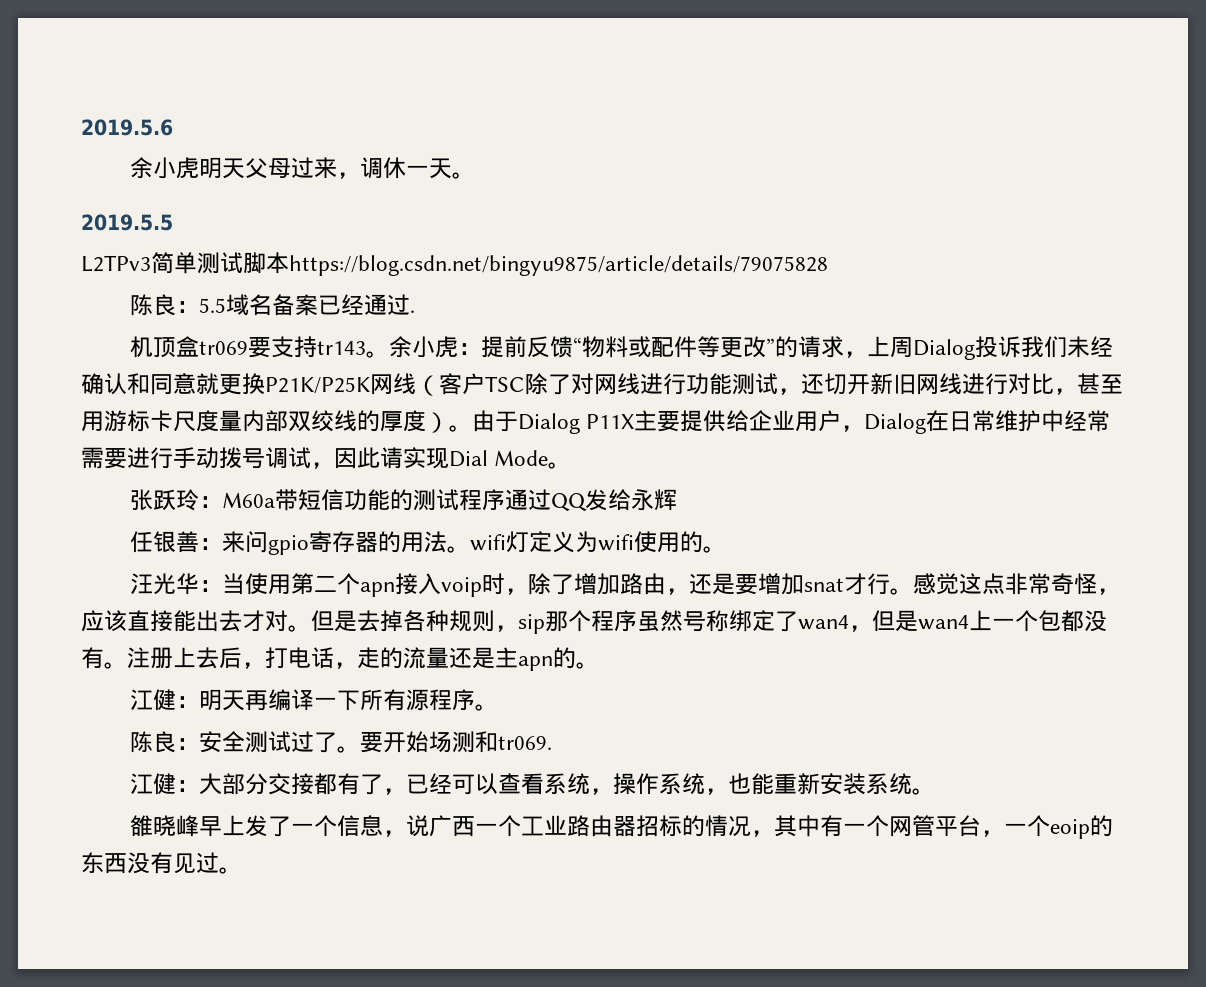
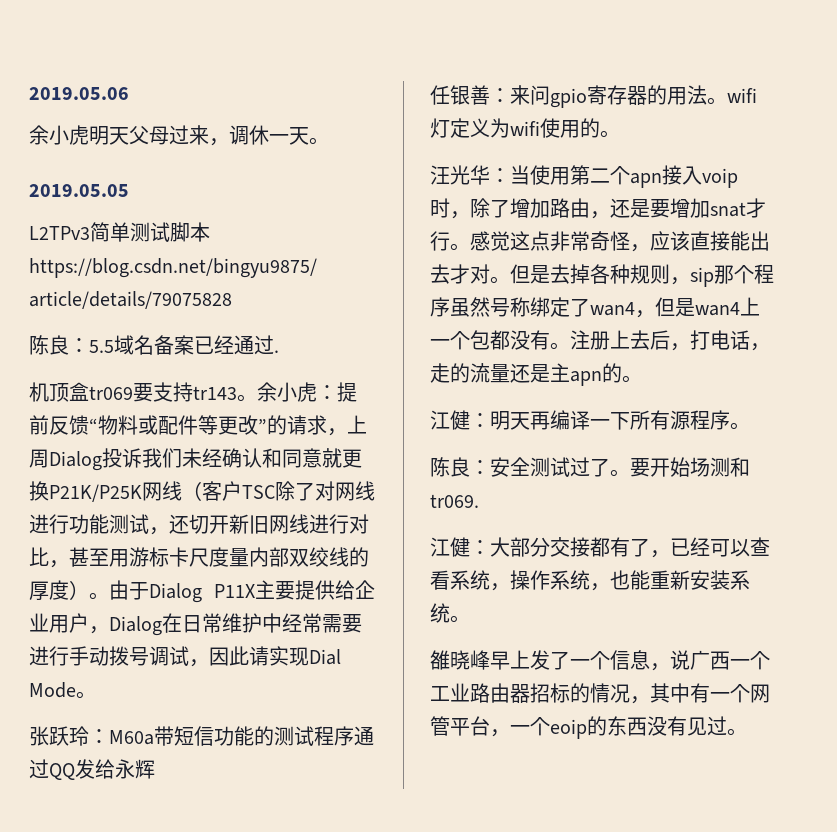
- 2019.5.6
+ 2019.05.06
- 2019.5.5
+ 2019.05.05

